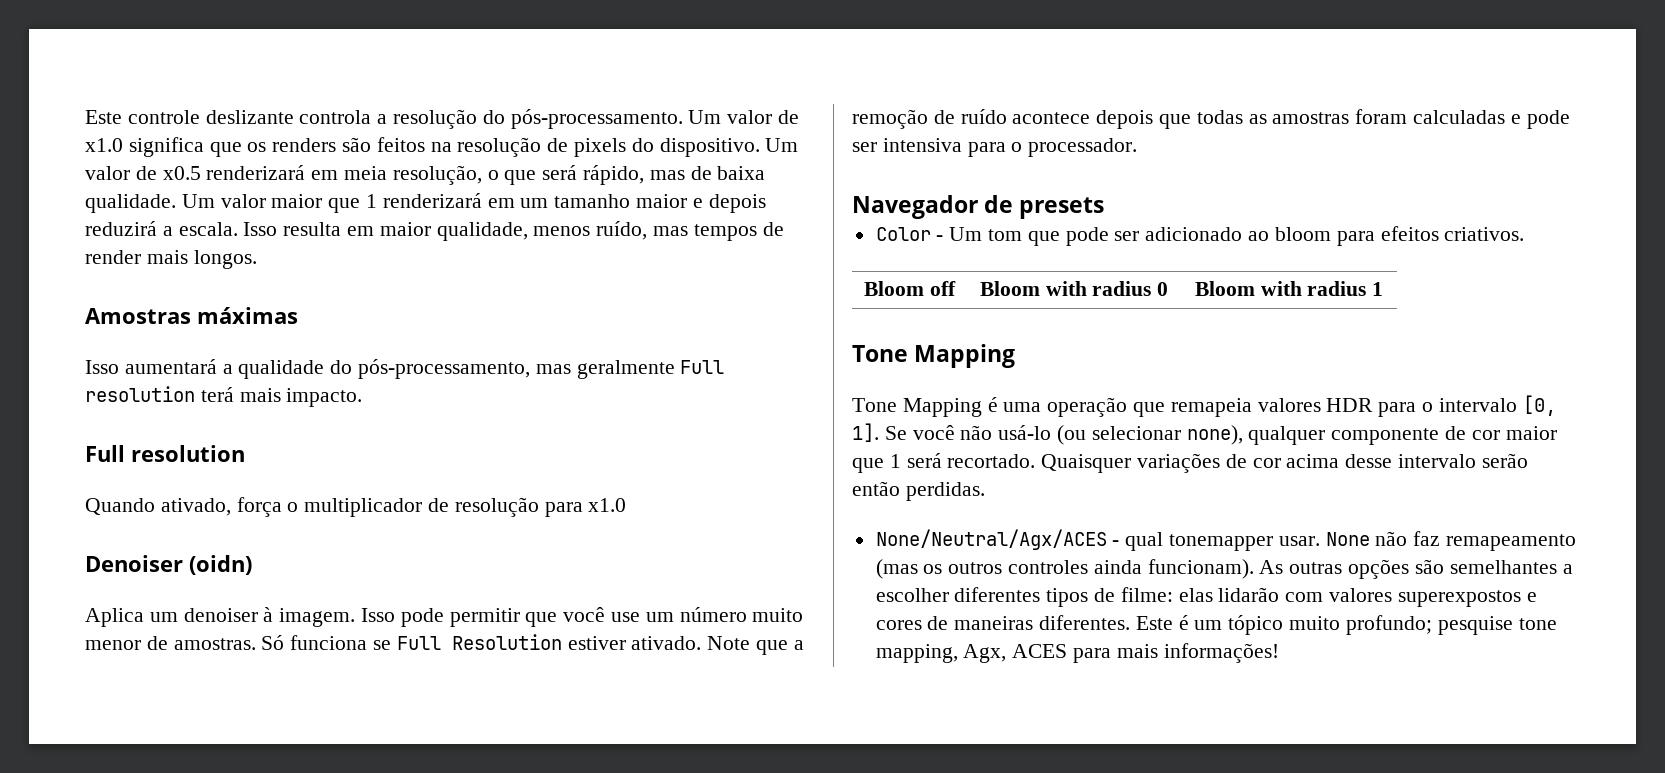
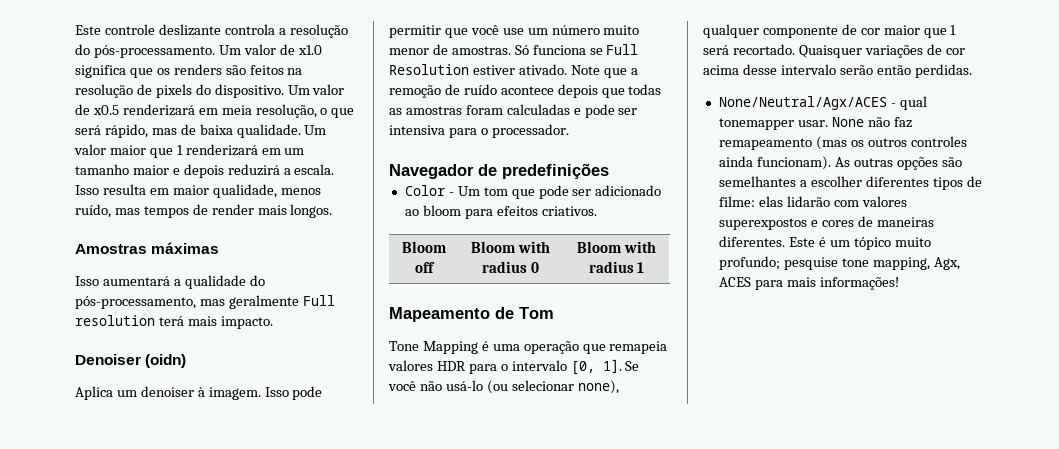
  Isso aumentará a qualidade do pós-processamento, mas geralmente Full resolution terá mais impacto.
- Full resolution
- Quando ativado, força o multiplicador de resolução para x1.0
- Navegador de presets
+ Navegador de predefinições
  Bloom off | Bloom with radius 0 | Bloom with radius 1
- Tone Mapping
+ Mapeamento de Tom

